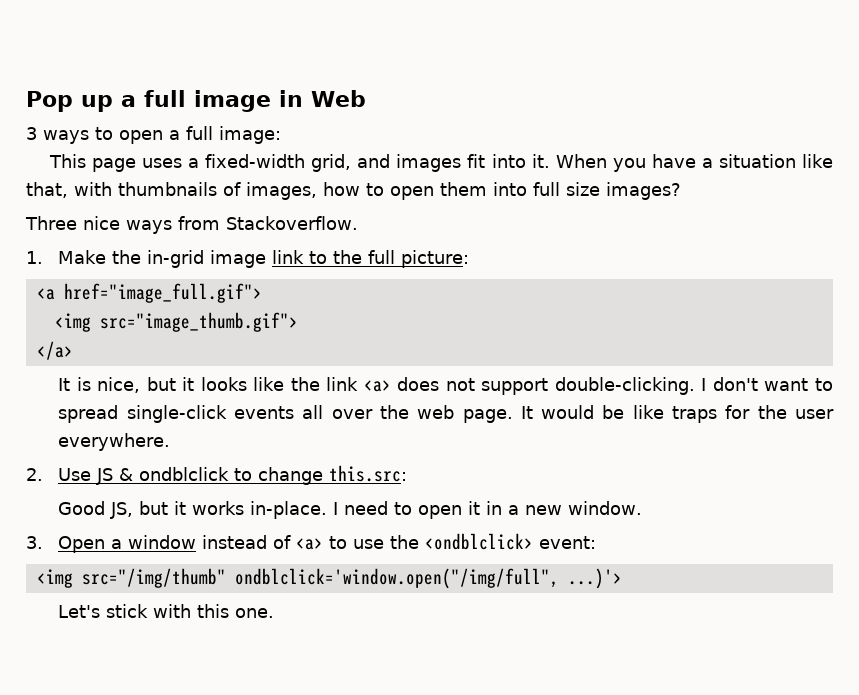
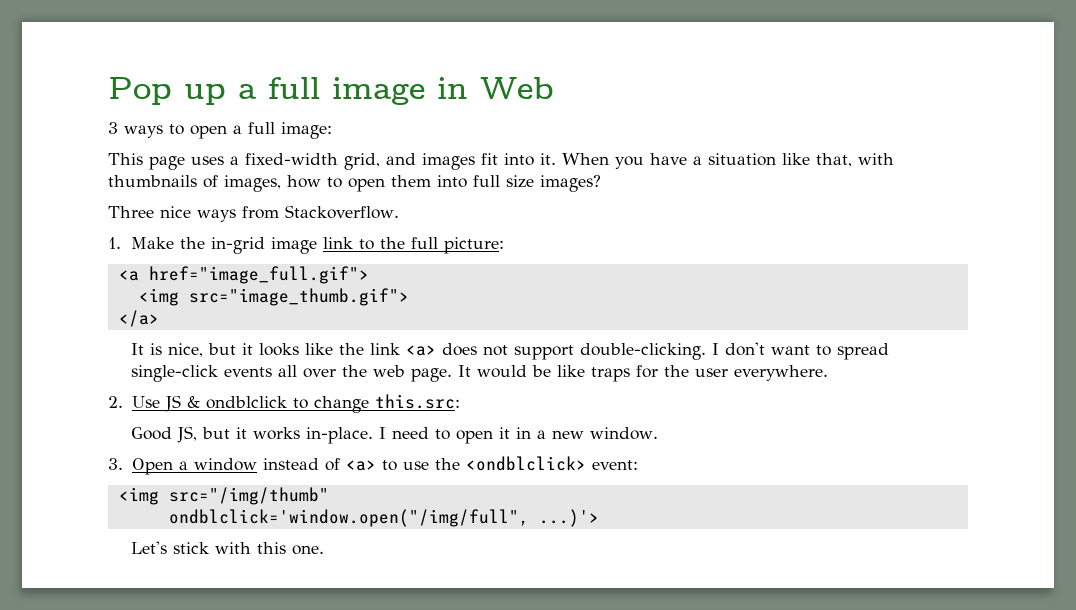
- <img src="/img/thumb" ondblclick='window.open("/img/full", ...)'>
+ <img src="/img/thumb"
+ ondblclick='window.open("/img/full", ...)'>

